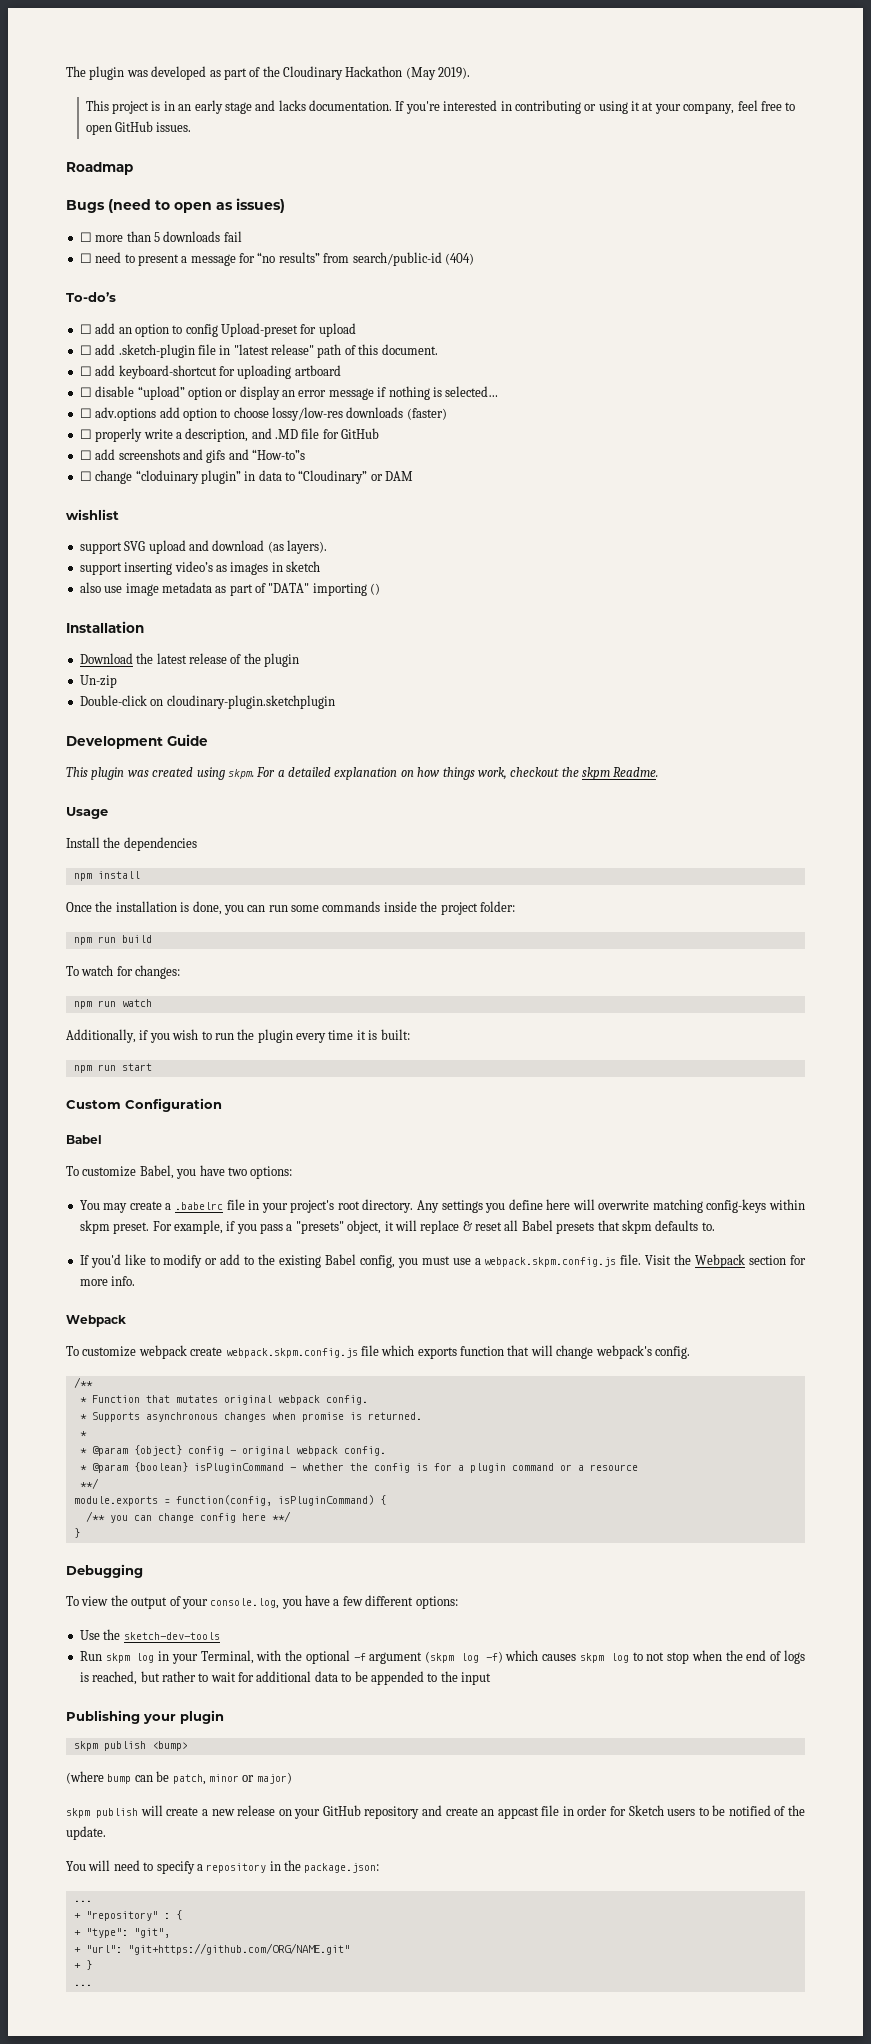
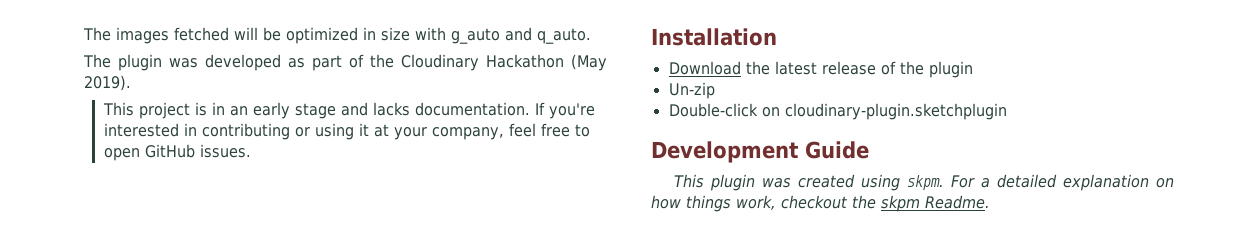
+ The images fetched will be optimized in size with g_auto and q_auto.
- Roadmap
- Bugs (need to open as issues)
- ☐ more than 5 downloads fail
- ☐ need to present a message for “no results” from search/public-id (404)
- To-do’s
- ☐ add an option to config Upload-preset for upload
- ☐ add .sketch-plugin file in "latest release" path of this document.
- ☐ add keyboard-shortcut for uploading artboard
- ☐ disable “upload” option or display an error message if nothing is selected…
- ☐ adv.options add option to choose lossy/low-res downloads (faster)
- ☐ properly write a description, and .MD file for GitHub
- ☐ add screenshots and gifs and “How-to”s
- ☐ change “cloduinary plugin” in data to “Cloudinary” or DAM
- wishlist
- support SVG upload and download (as layers).
- support inserting video’s as images in sketch
- also use image metadata as part of "DATA" importing ()
- Usage
- Install the dependencies
- npm install
- Once the installation is done, you can run some commands inside the project folder:
- npm run build
- To watch for changes:
- npm run watch
- Additionally, if you wish to run the plugin every time it is built:
- npm run start
- Custom Configuration
- Babel
- To customize Babel, you have two options:
- You may create a .babelrc file in your project's root directory. Any settings you define here will overwrite matching config-keys within skpm preset. For example, if you pass a "presets" object, it will replace & reset all Babel presets that skpm defaults to.
- If you'd like to modify or add to the existing Babel config, you must use a webpack.skpm.config.js file. Visit the Webpack section for more info.
- Webpack
- To customize webpack create webpack.skpm.config.js file which exports function that will change webpack's config.
- /**
- * Function that mutates original webpack config.
- * Supports asynchronous changes when promise is returned.
- *
- * @param {object} config - original webpack config.
- * @param {boolean} isPluginCommand - whether the config is for a plugin command or a resource
- **/
- module.exports = function(config, isPluginCommand) {
- /** you can change config here **/
- }
- Debugging
- To view the output of your console.log, you have a few different options:
- Use the sketch-dev-tools
- Run skpm log in your Terminal, with the optional -f argument (skpm log -f) which causes skpm log to not stop when the end of logs is reached, but rather to wait for additional data to be appended to the input
- Publishing your plugin
- skpm publish <bump>
- (where bump can be patch, minor or major)
- skpm publish will create a new release on your GitHub repository and create an appcast file in order for Sketch users to be notified of the update.
- You will need to specify a repository in the package.json:
- ...
- + "repository" : {
- + "type": "git",
- + "url": "git+https://github.com/ORG/NAME.git"
- + }
- ...

